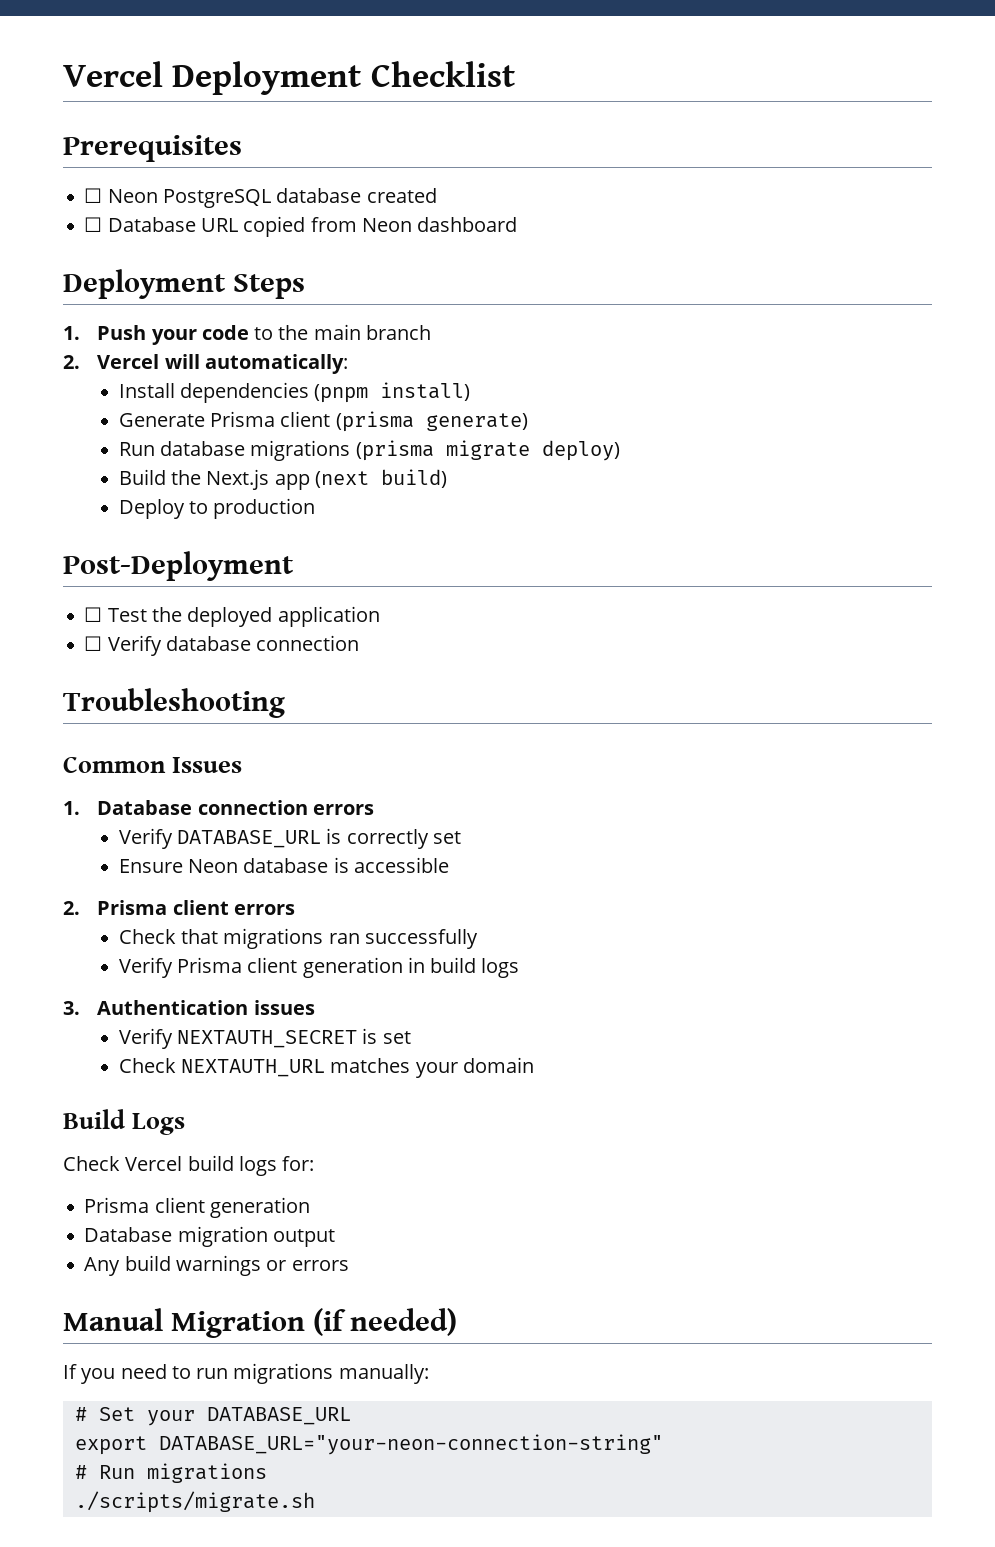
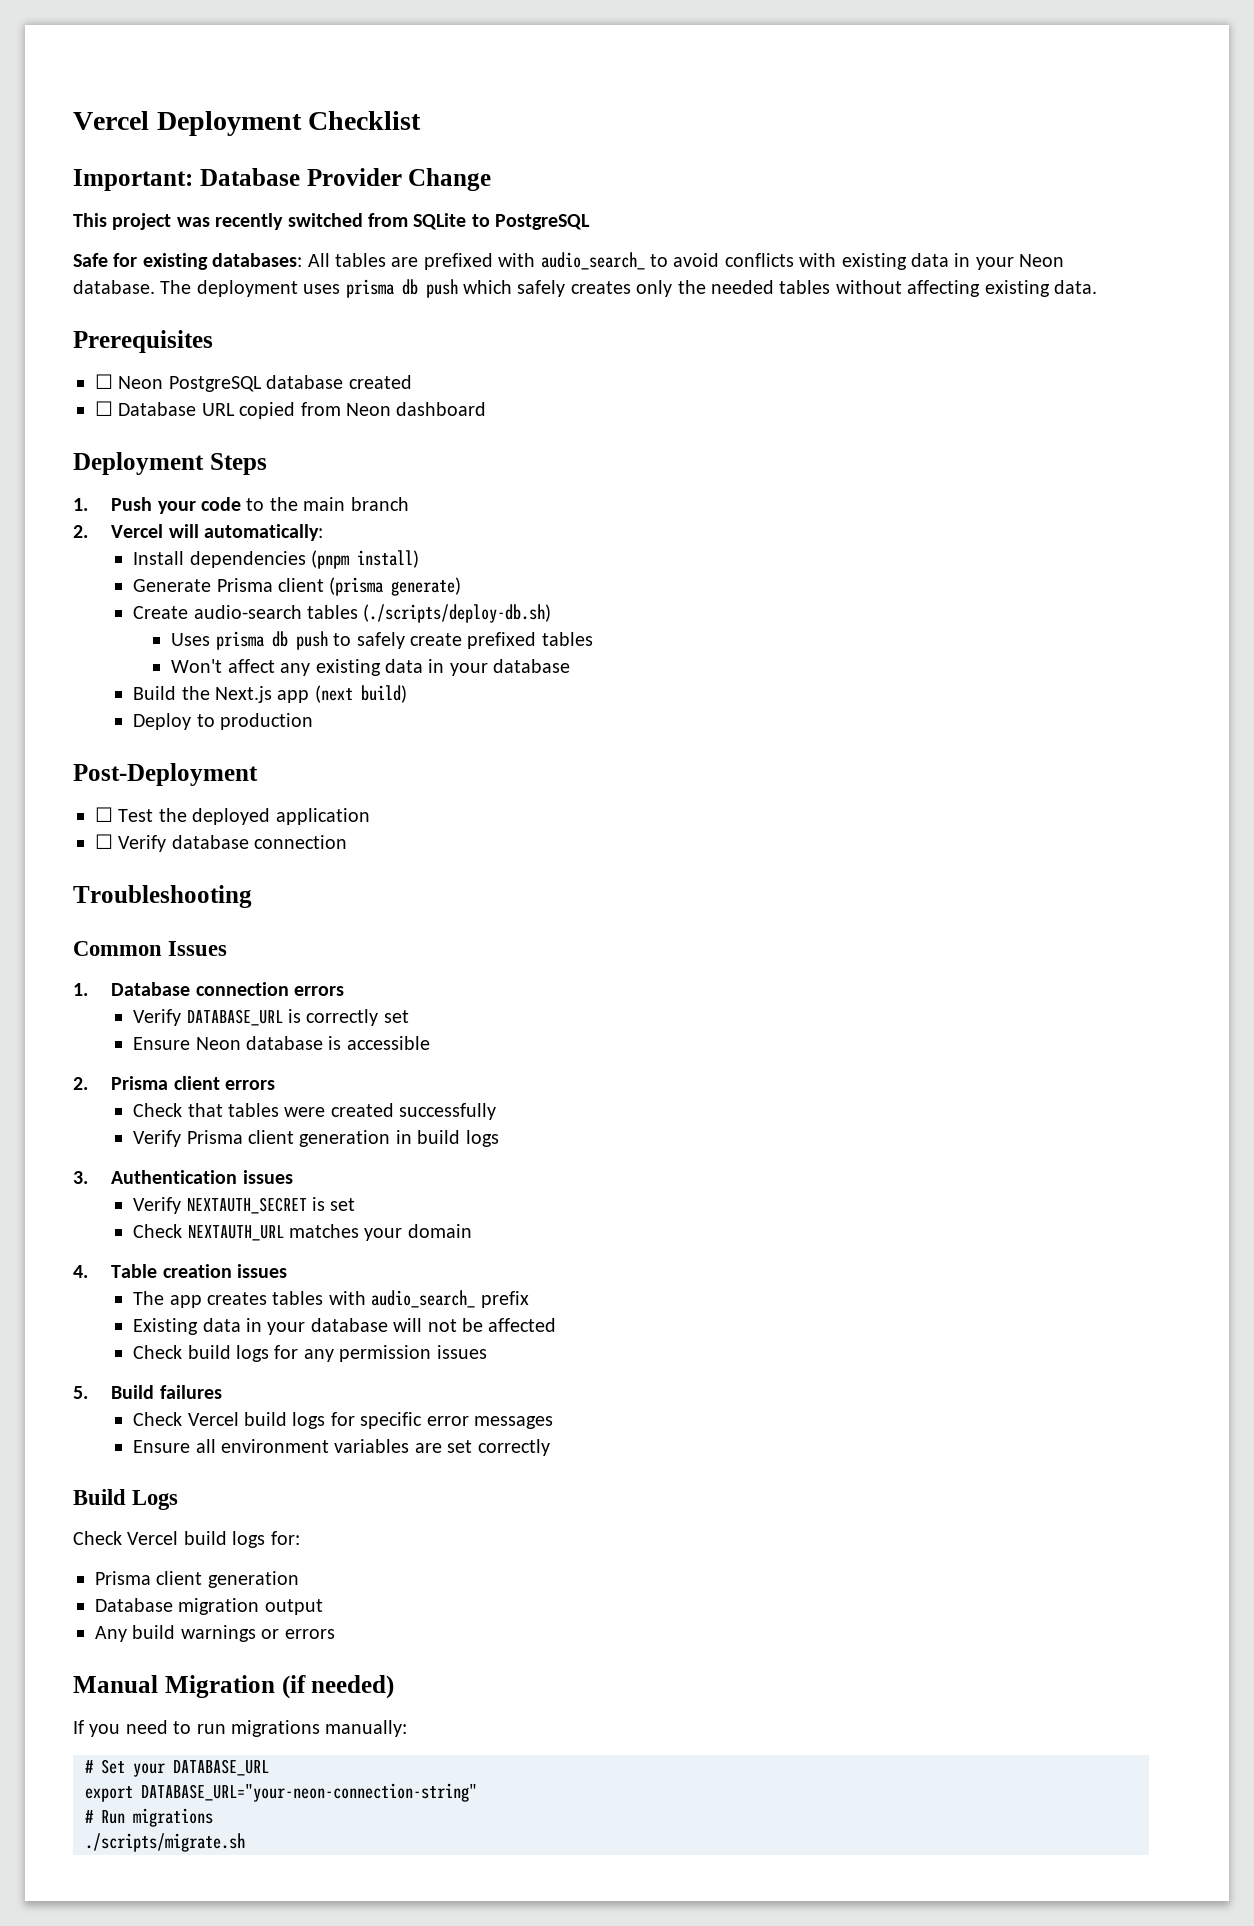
+ Important: Database Provider Change
+ This project was recently switched from SQLite to PostgreSQL
+ Safe for existing databases: All tables are prefixed with audio_search_ to avoid conflicts with existing data in your Neon database. The deployment uses prisma db push which safely creates only the needed tables without affecting existing data.
- Run database migrations (prisma migrate deploy)
+ Create audio-search tables (./scripts/deploy-db.sh)
+ Uses prisma db push to safely create prefixed tables
+ Won't affect any existing data in your database
- Check that migrations ran successfully
+ Check that tables were created successfully
+ 4. Table creation issues
+ The app creates tables with audio_search_ prefix
+ Existing data in your database will not be affected
+ Check build logs for any permission issues
+ 5. Build failures
+ Check Vercel build logs for specific error messages
+ Ensure all environment variables are set correctly

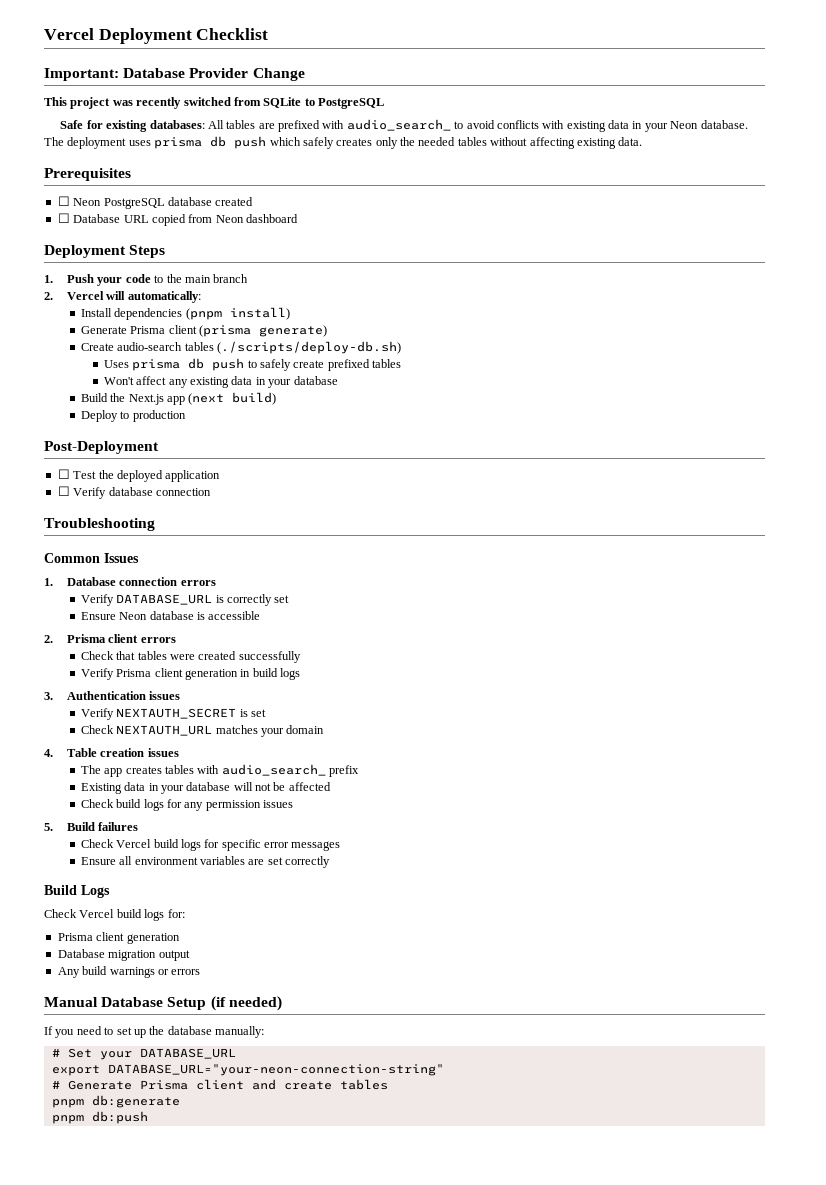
- Manual Migration (if needed)
+ Manual Database Setup (if needed)
- If you need to run migrations manually:
+ If you need to set up the database manually:
- # Run migrations
- ./scripts/migrate.sh
+ # Generate Prisma client and create tables
+ pnpm db:generate
+ pnpm db:push

